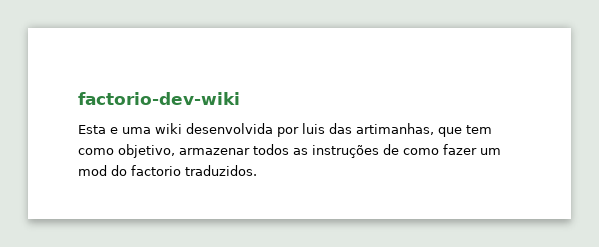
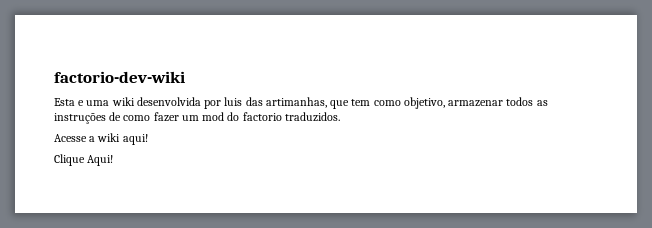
+ Acesse a wiki aqui!
+ Clique Aqui!

